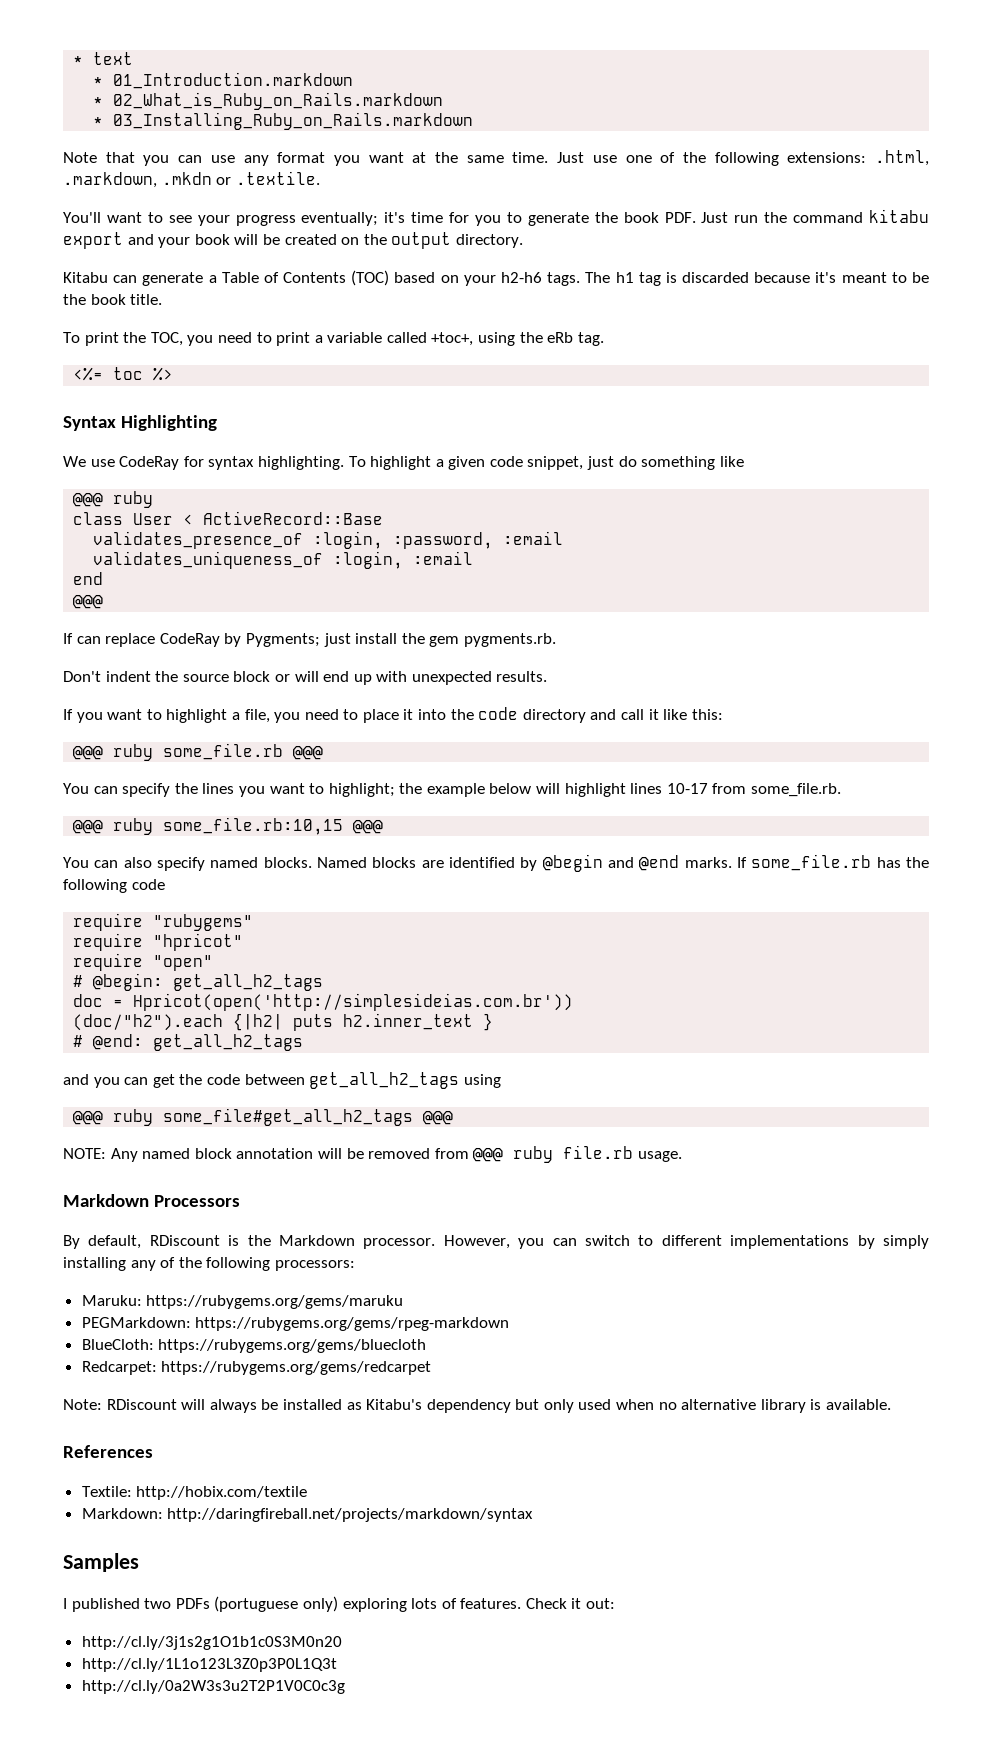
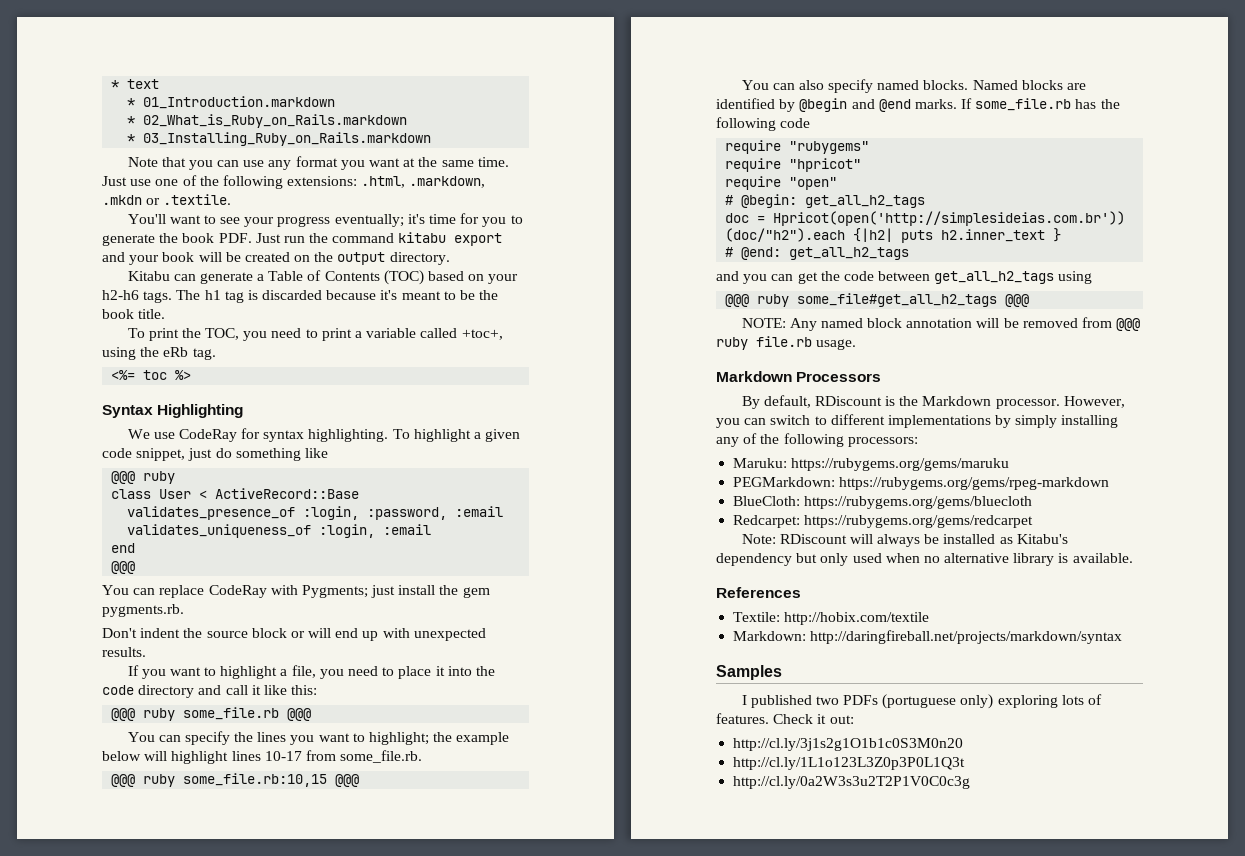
- If can replace CodeRay by Pygments; just install the gem pygments.rb.
+ You can replace CodeRay with Pygments; just install the gem pygments.rb.

